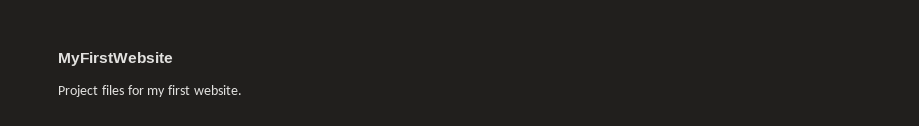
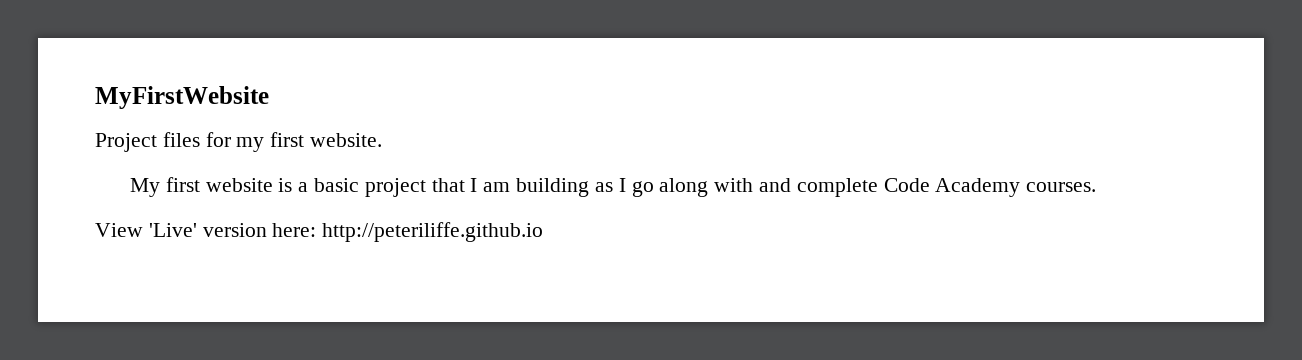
+ My first website is a basic project that I am building as I go along with and complete Code Academy courses.
+ View 'Live' version here: http://peteriliffe.github.io

